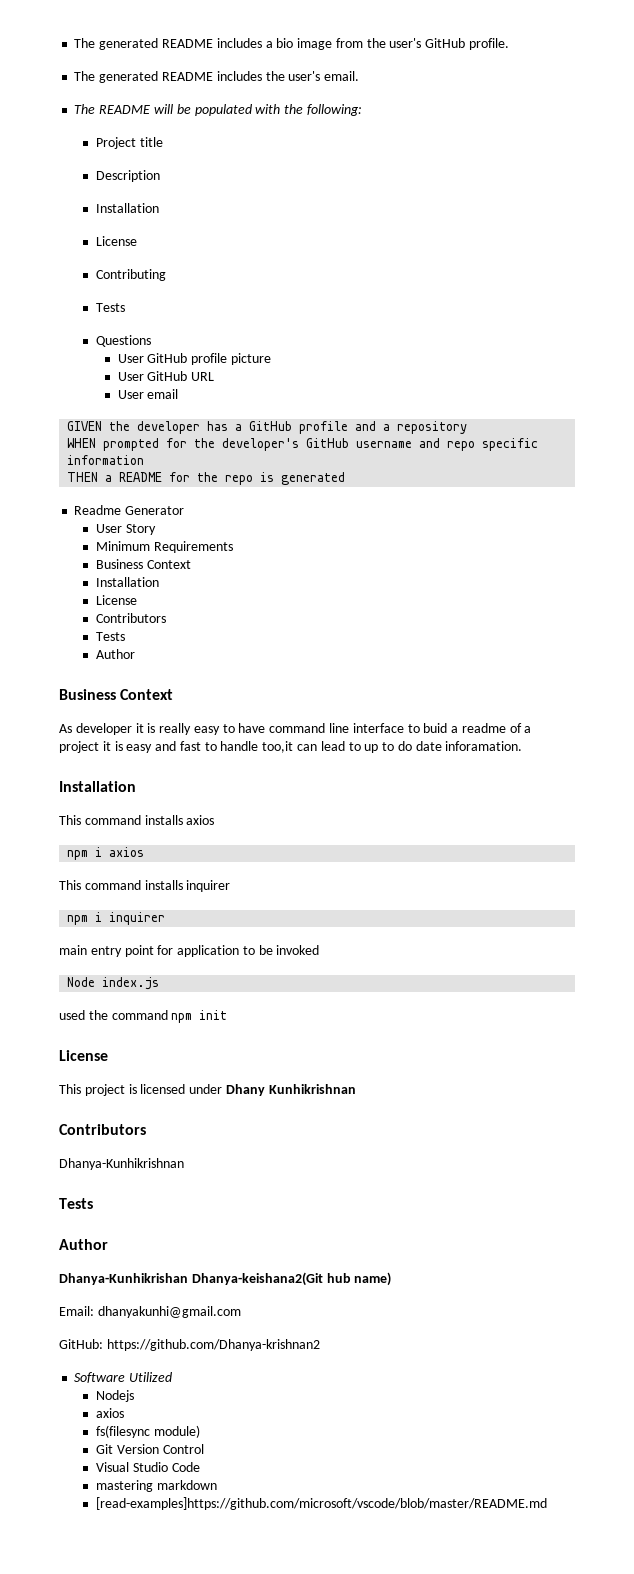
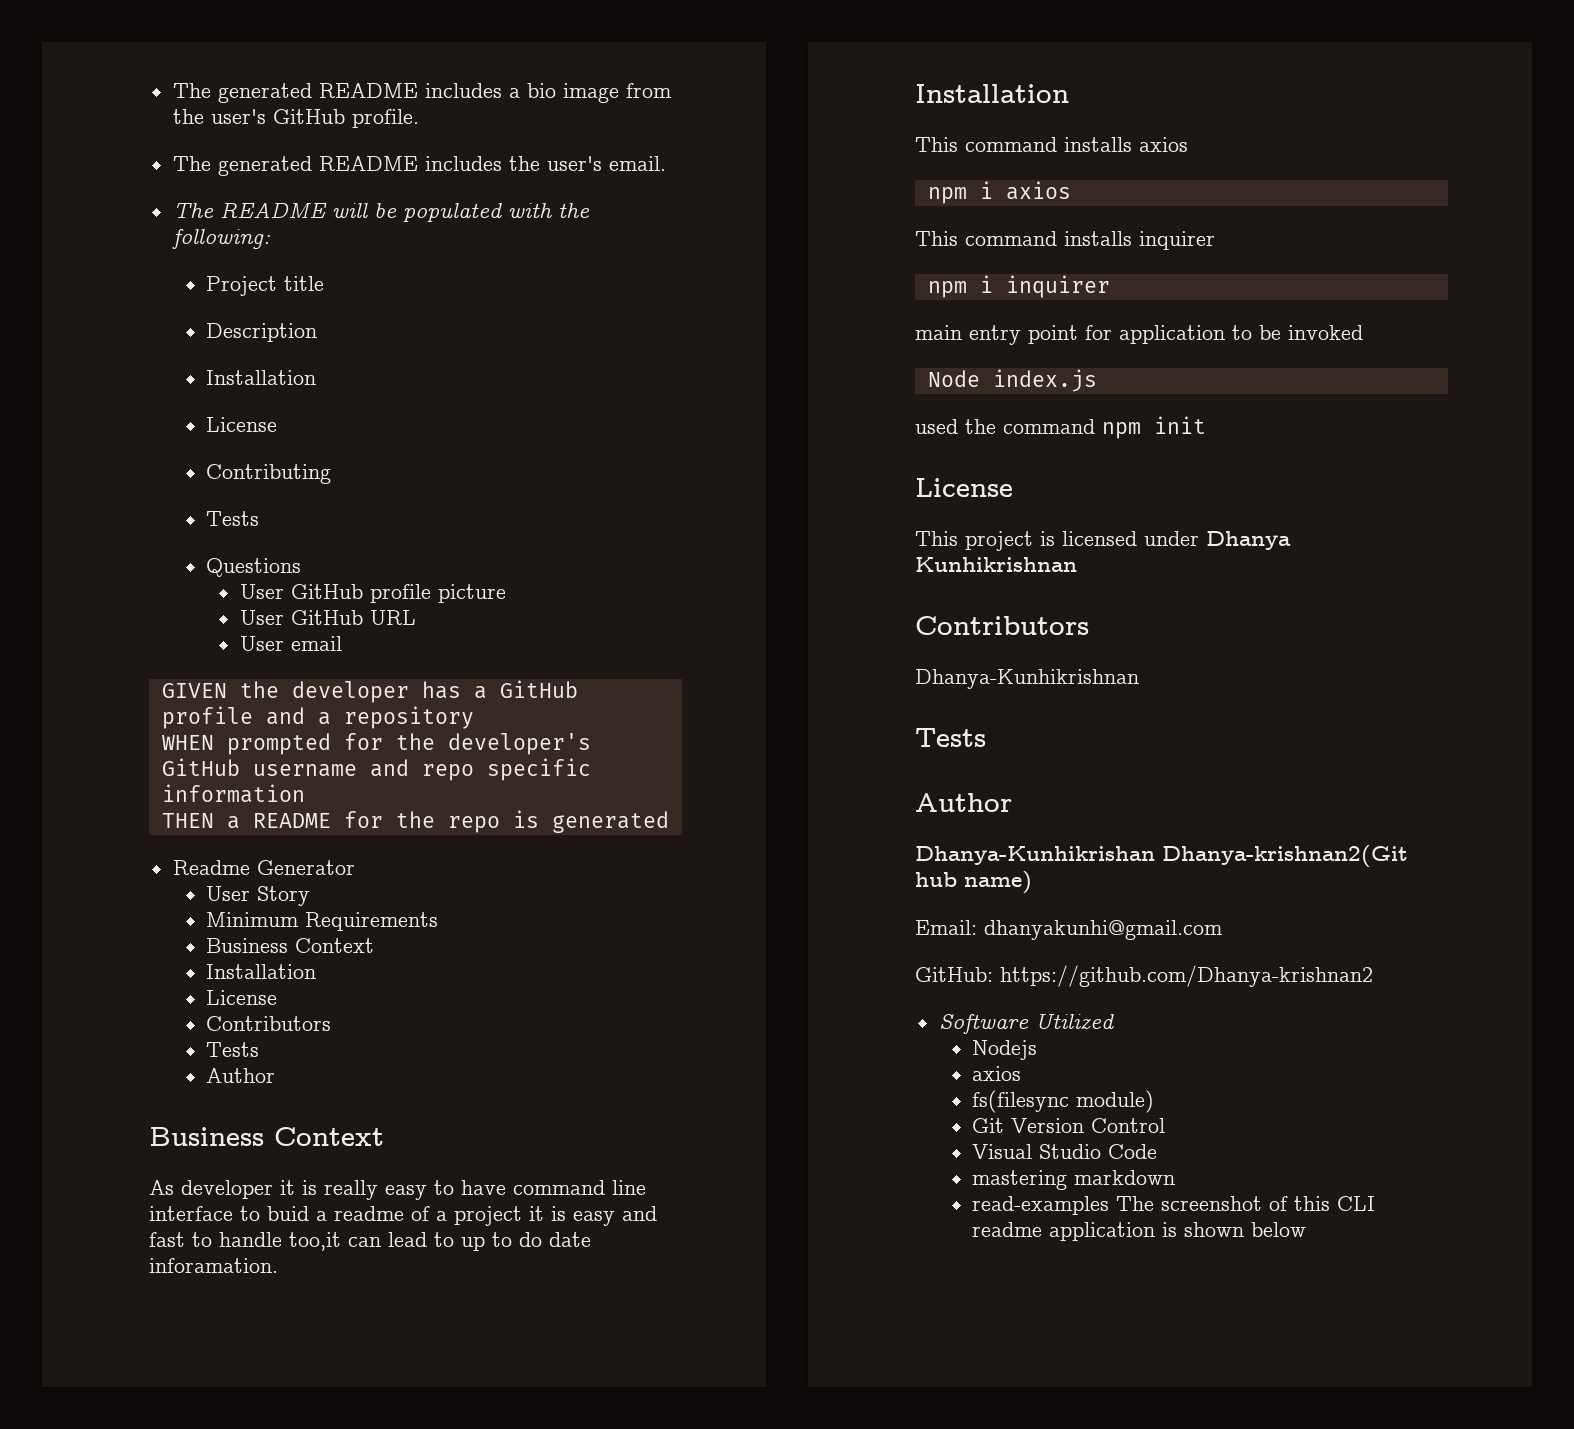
- This project is licensed under Dhany Kunhikrishnan
+ This project is licensed under Dhanya Kunhikrishnan
- Dhanya-Kunhikrishan Dhanya-keishana2(Git hub name)
+ Dhanya-Kunhikrishan Dhanya-krishnan2(Git hub name)
- [read-examples]https://github.com/microsoft/vscode/blob/master/README.md
+ read-examples The screenshot of this CLI readme application is shown below

